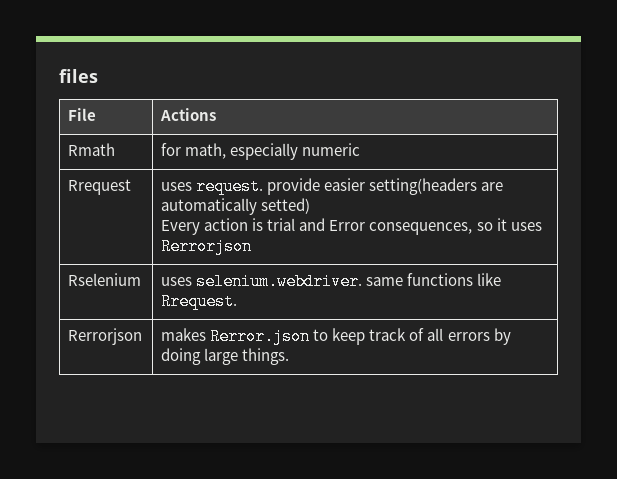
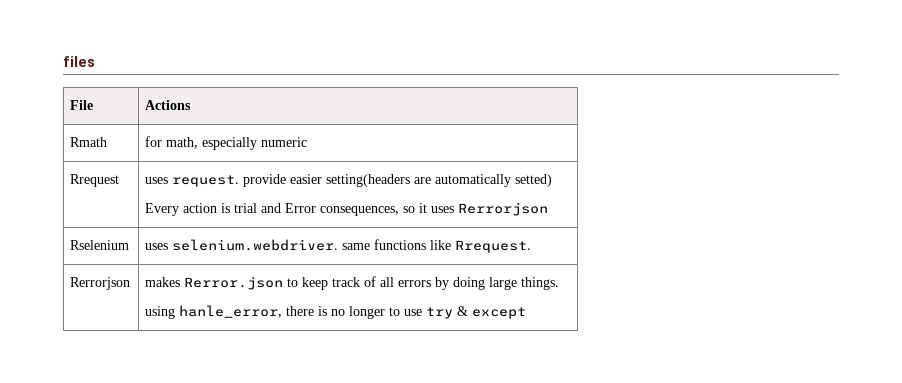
  Rerrorjson | makes Rerror.json to keep track of all errors by doing large things.
+ using hanle_error, there is no longer to use try & except

